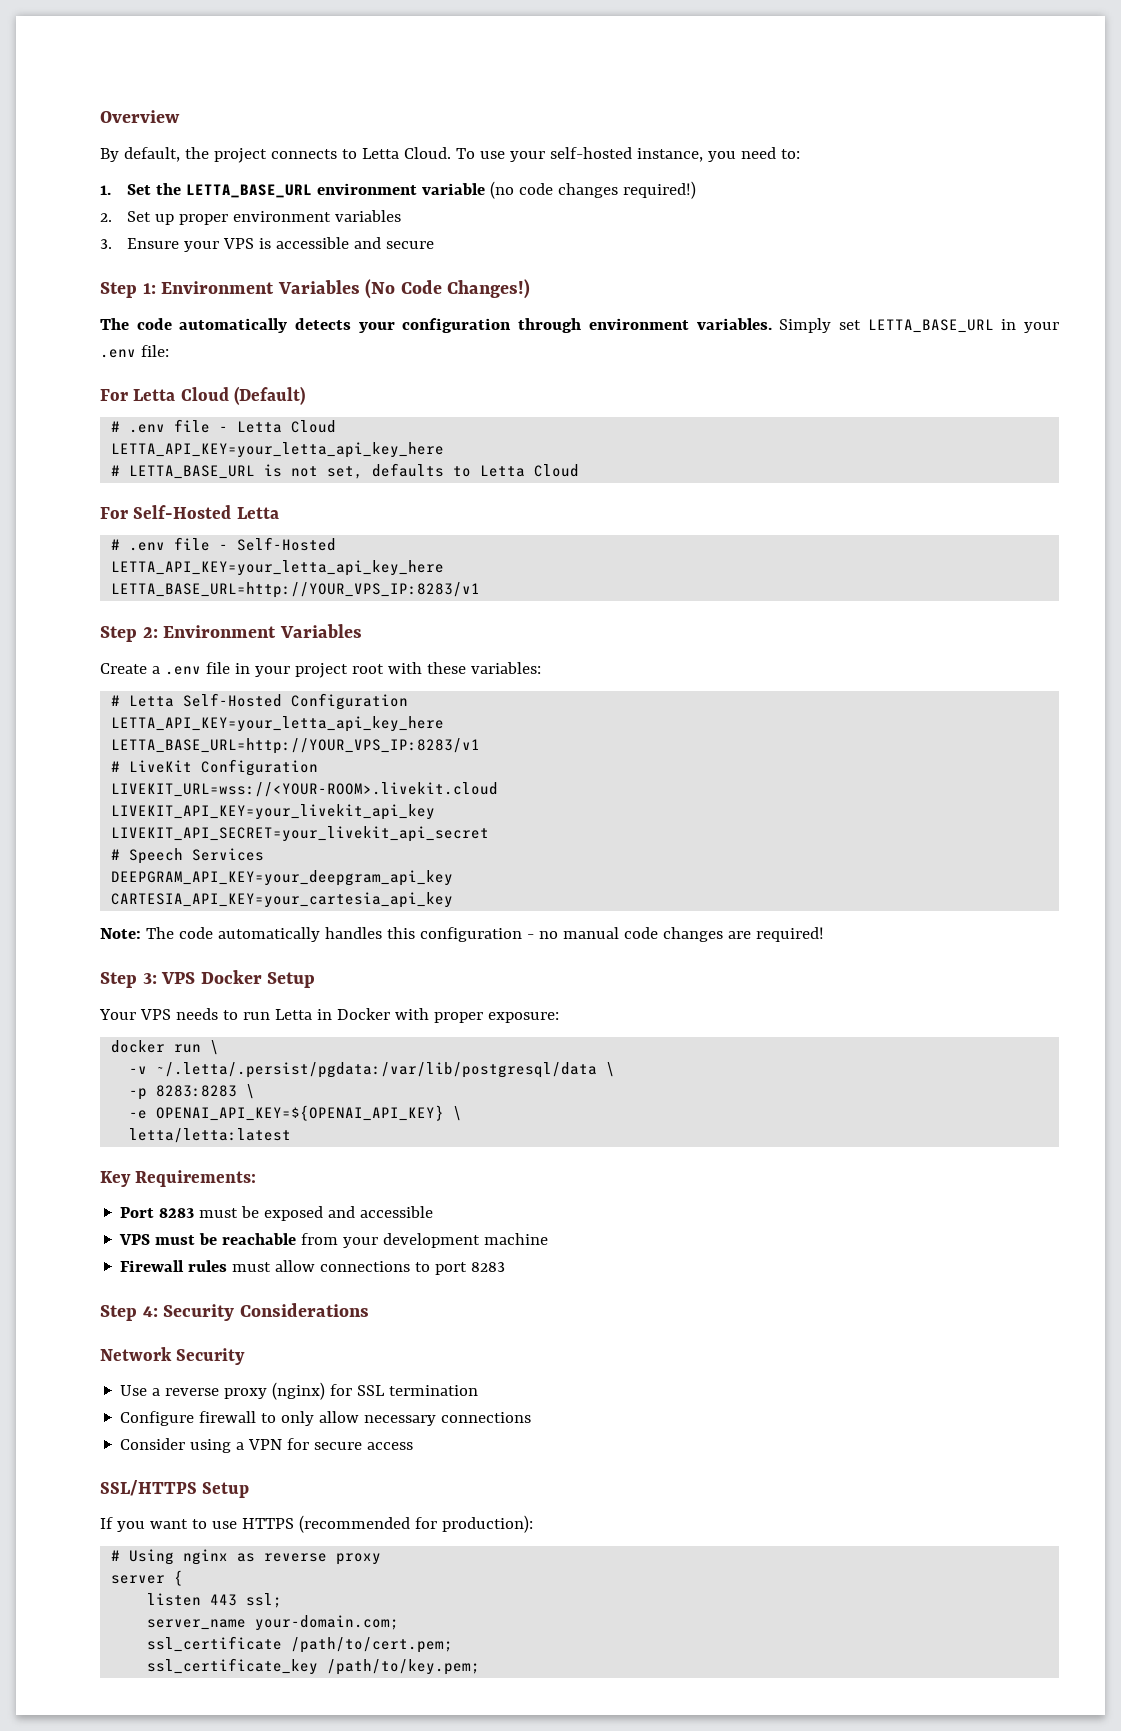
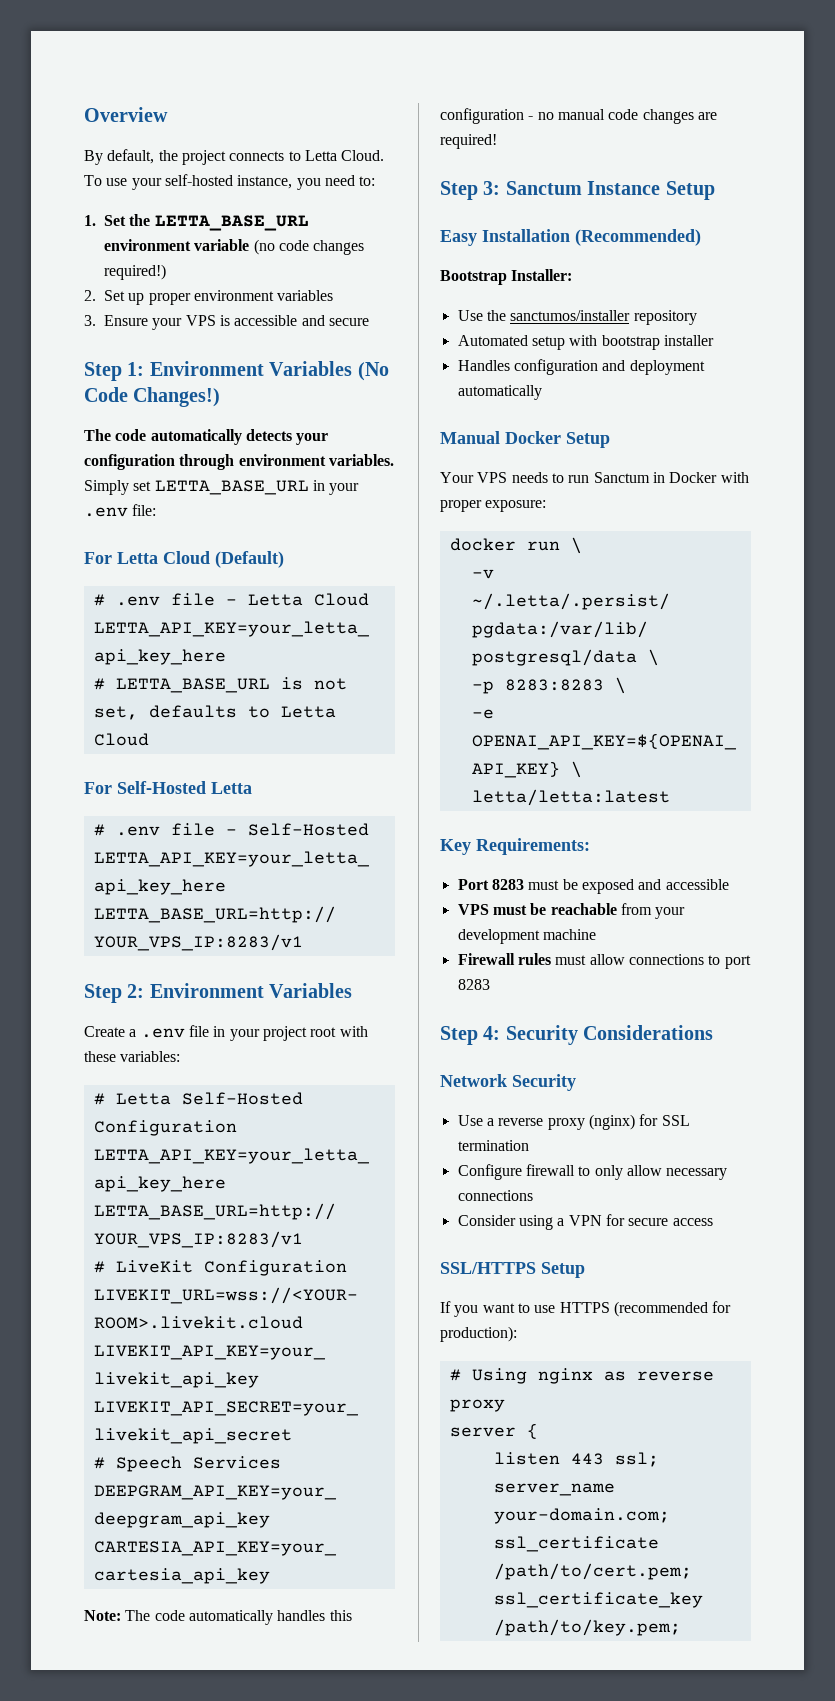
- Step 3: VPS Docker Setup
+ Step 3: Sanctum Instance Setup
+ Easy Installation (Recommended)
+ Bootstrap Installer:
+ Use the sanctumos/installer repository
+ Automated setup with bootstrap installer
+ Handles configuration and deployment automatically
+ Manual Docker Setup
- Your VPS needs to run Letta in Docker with proper exposure:
+ Your VPS needs to run Sanctum in Docker with proper exposure:

